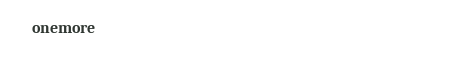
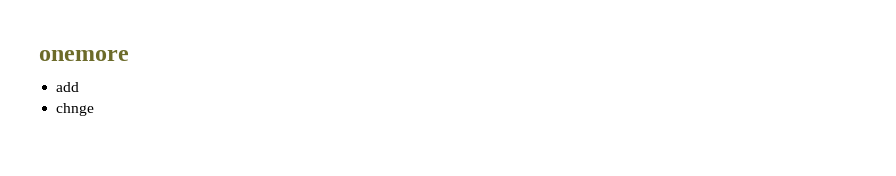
+ add
+ chnge

